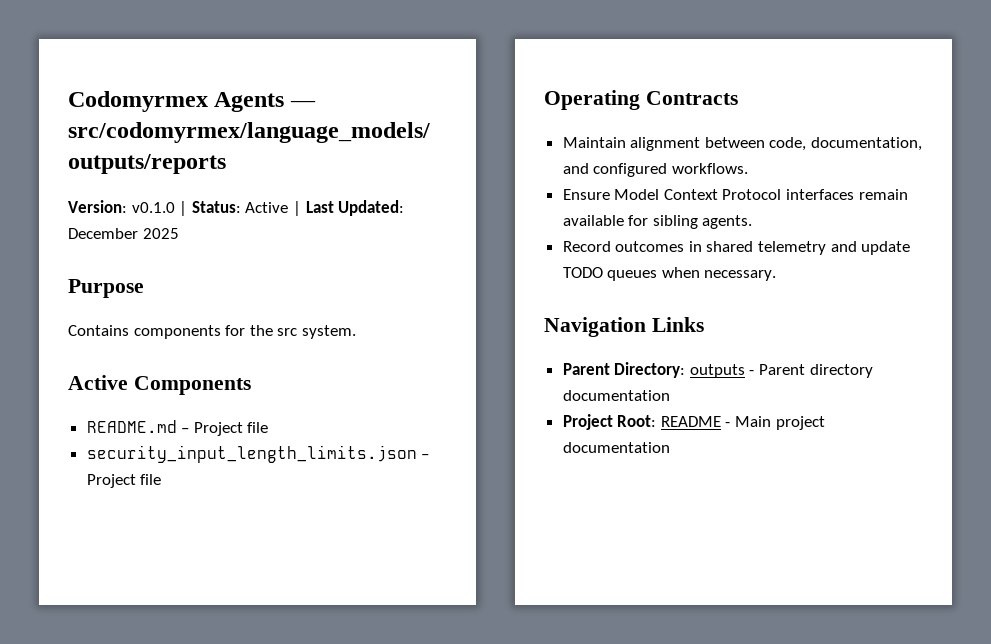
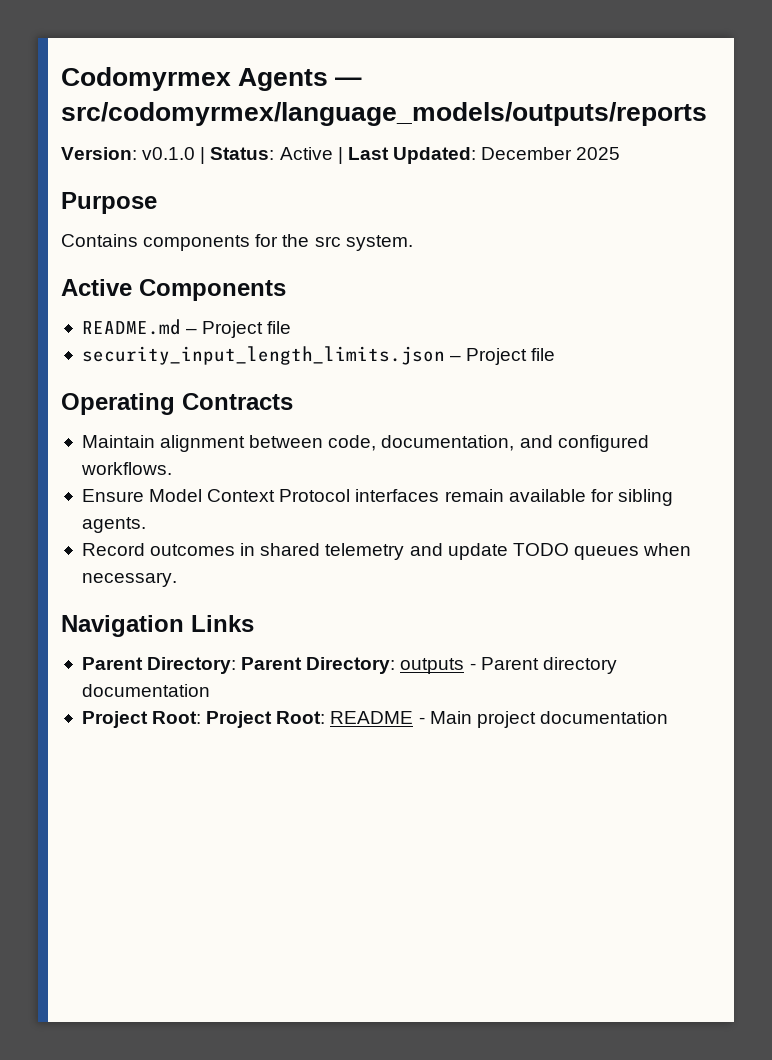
- Parent Directory: outputs - Parent directory documentation
+ Parent Directory: Parent Directory: outputs - Parent directory documentation
- Project Root: README - Main project documentation
+ Project Root: Project Root: README - Main project documentation

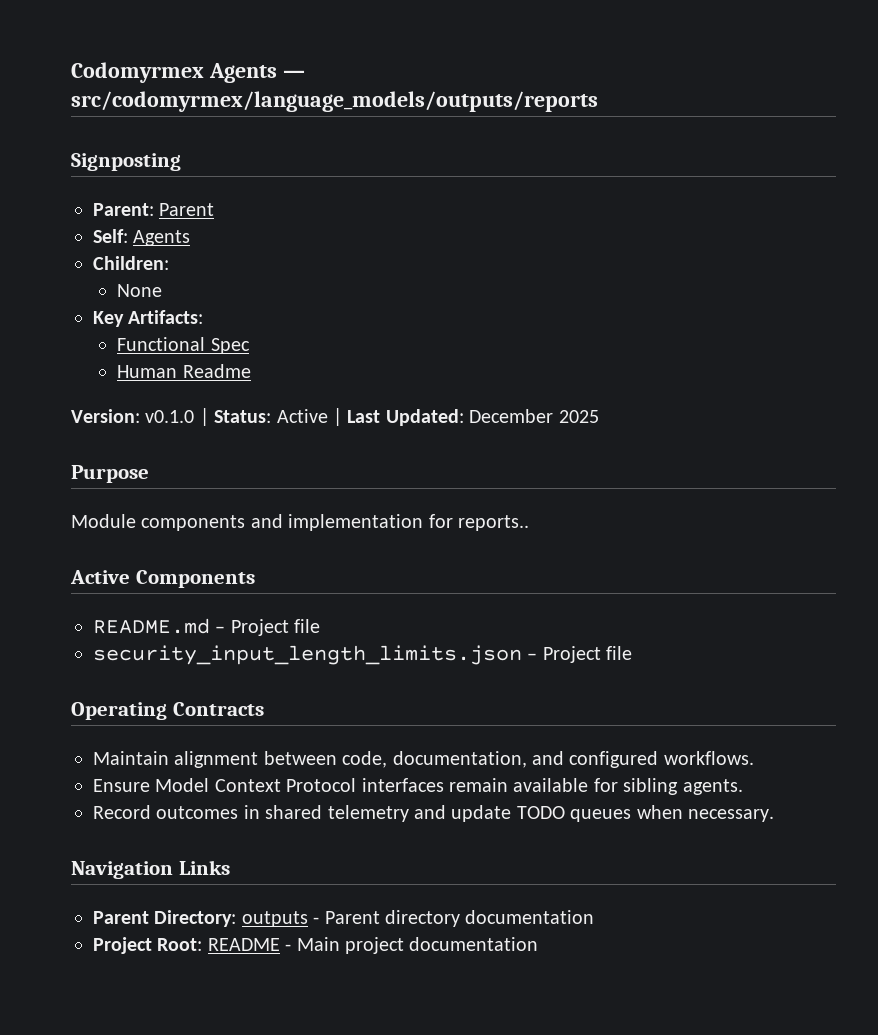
+ Signposting
+ Parent: Parent
+ Self: Agents
+ Children:
+ None
+ Key Artifacts:
+ Functional Spec
+ Human Readme
- Contains components for the src system.
+ Module components and implementation for reports..
- Parent Directory: Parent Directory: outputs - Parent directory documentation
+ Parent Directory: outputs - Parent directory documentation
- Project Root: Project Root: README - Main project documentation
+ Project Root: README - Main project documentation

